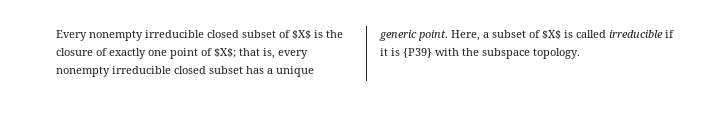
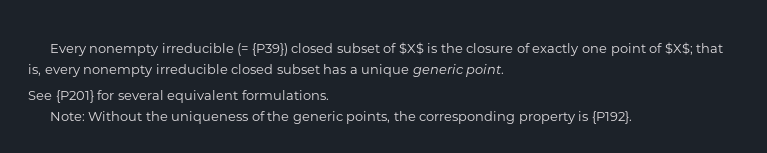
- Every nonempty irreducible closed subset of $X$ is the closure of exactly one point of $X$; that is, every nonempty irreducible closed subset has a unique generic point. Here, a subset of $X$ is called irreducible if it is {P39} with the subspace topology.
+ Every nonempty irreducible (= {P39}) closed subset of $X$ is the closure of exactly one point of $X$; that is, every nonempty irreducible closed subset has a unique generic point.
+ See {P201} for several equivalent formulations.
+ Note: Without the uniqueness of the generic points, the corresponding property is {P192}.

